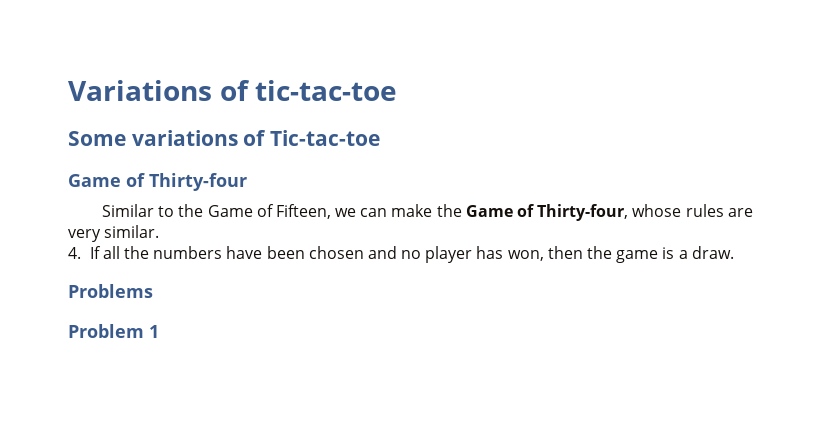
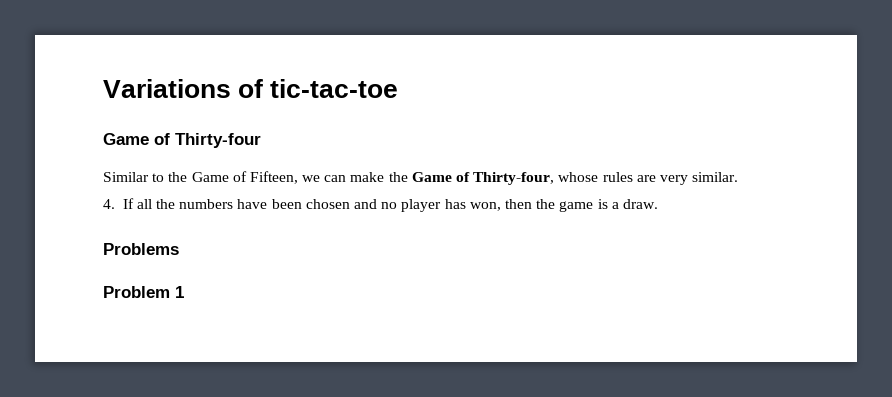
- Some variations of Tic-tac-toe

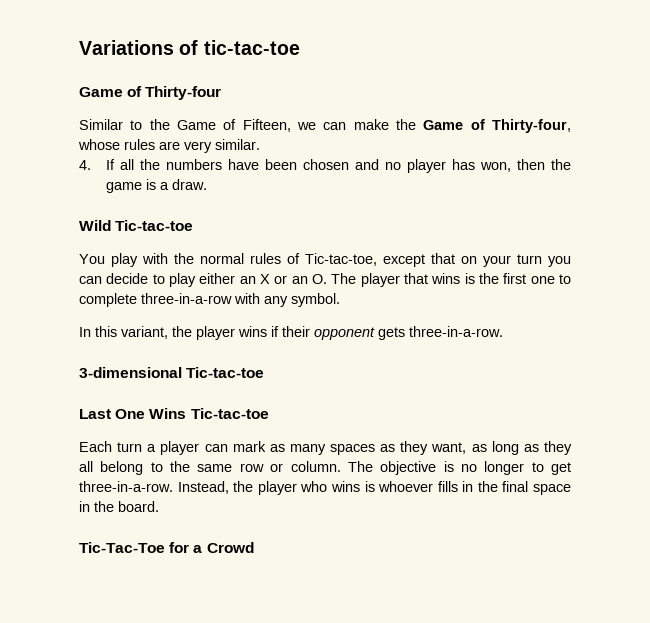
- Problems
- Problem 1
+ Wild Tic-tac-toe
+ You play with the normal rules of Tic-tac-toe, except that on your turn you can decide to play either an X or an O. The player that wins is the first one to complete three-in-a-row with any symbol.
+ In this variant, the player wins if their opponent gets three-in-a-row.
+ 3-dimensional Tic-tac-toe
+ Last One Wins Tic-tac-toe
+ Each turn a player can mark as many spaces as they want, as long as they all belong to the same row or column. The objective is no longer to get three-in-a-row. Instead, the player who wins is whoever fills in the final space in the board.
+ Tic-Tac-Toe for a Crowd

